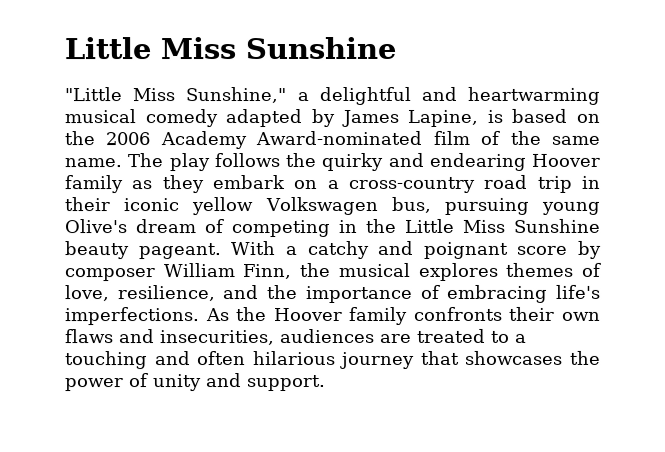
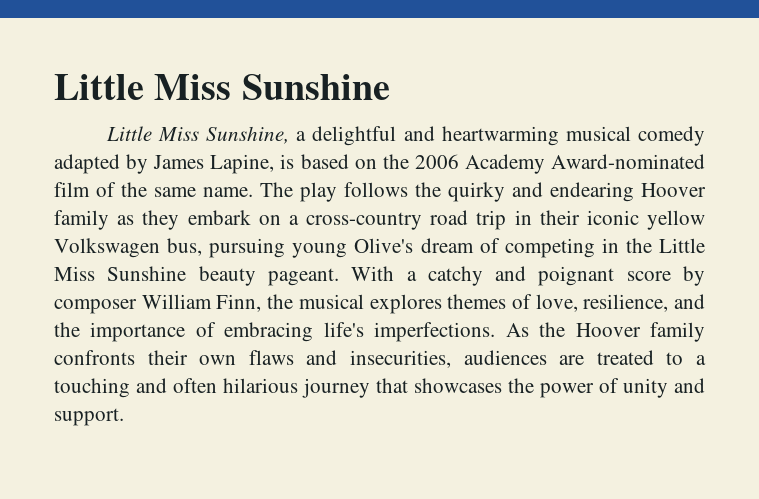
- "Little Miss Sunshine," a delightful and heartwarming musical comedy adapted by James Lapine, is based on the 2006 Academy Award-nominated film of the same name.
+ Little Miss Sunshine, a delightful and heartwarming musical comedy adapted by James Lapine, is based on the 2006 Academy Award-nominated film of the same name.

